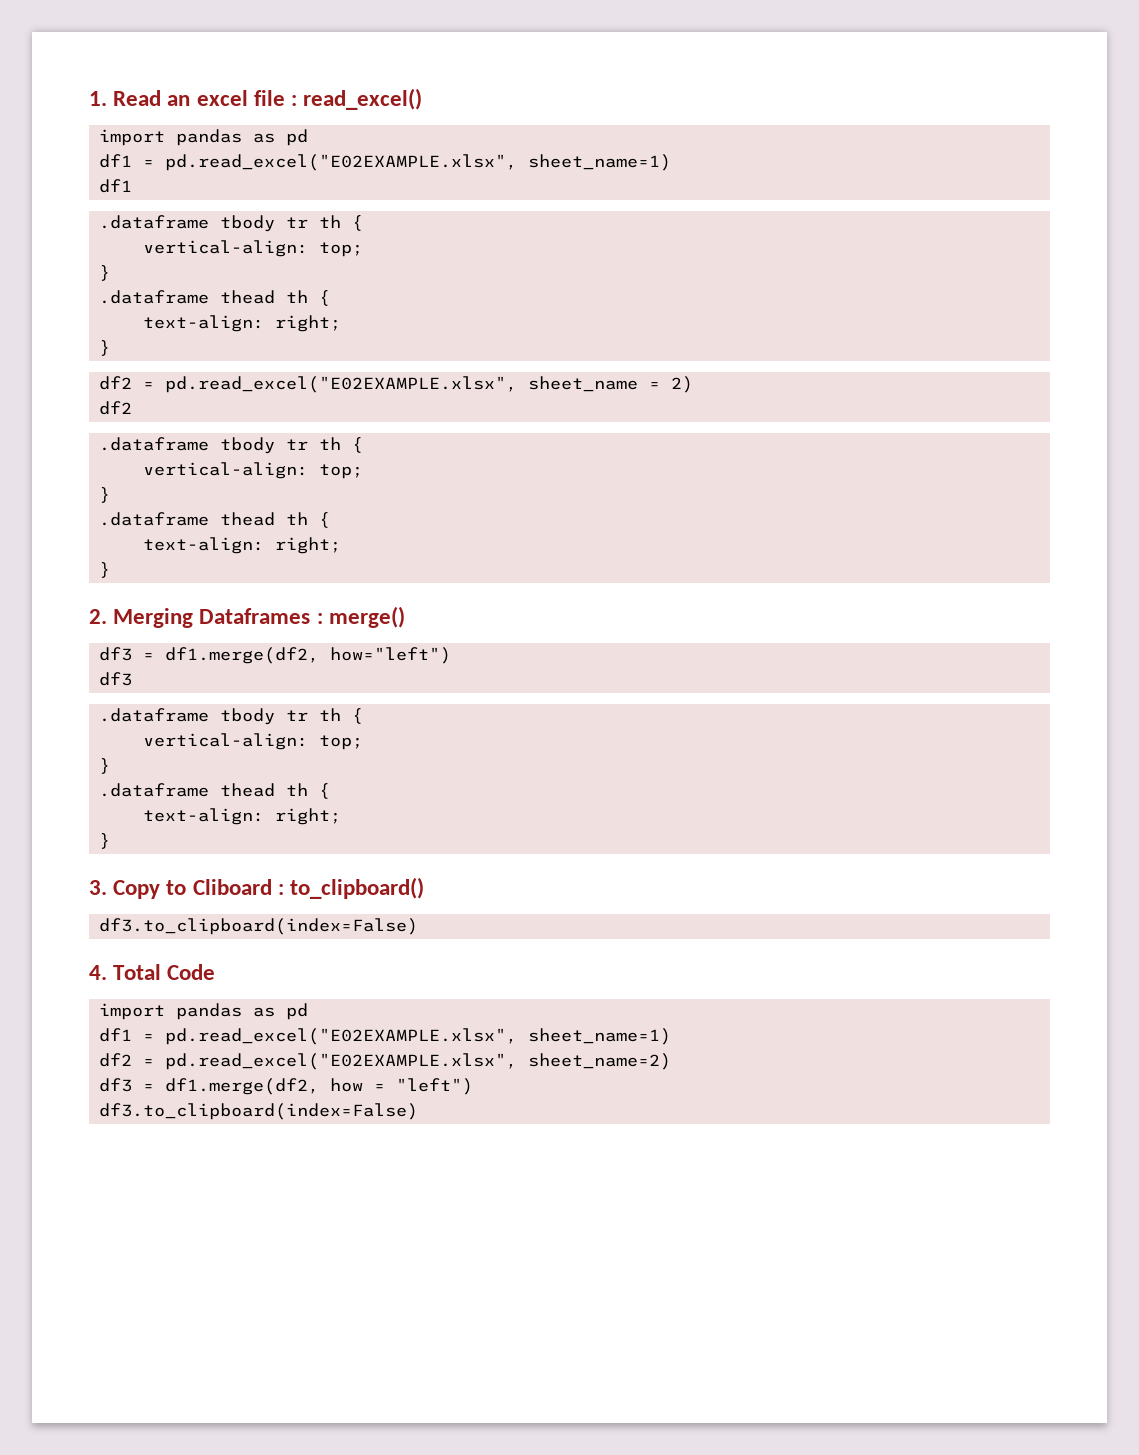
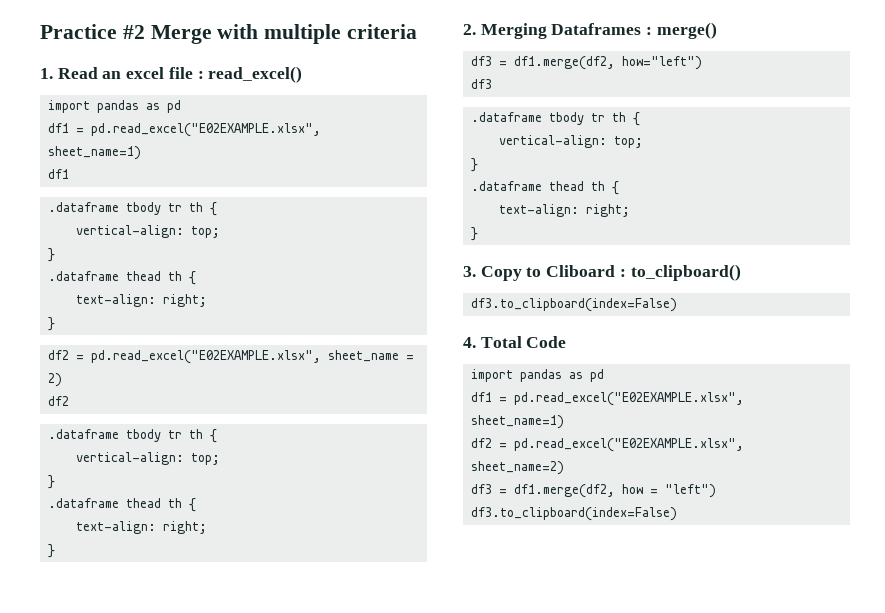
+ Practice #2 Merge with multiple criteria

